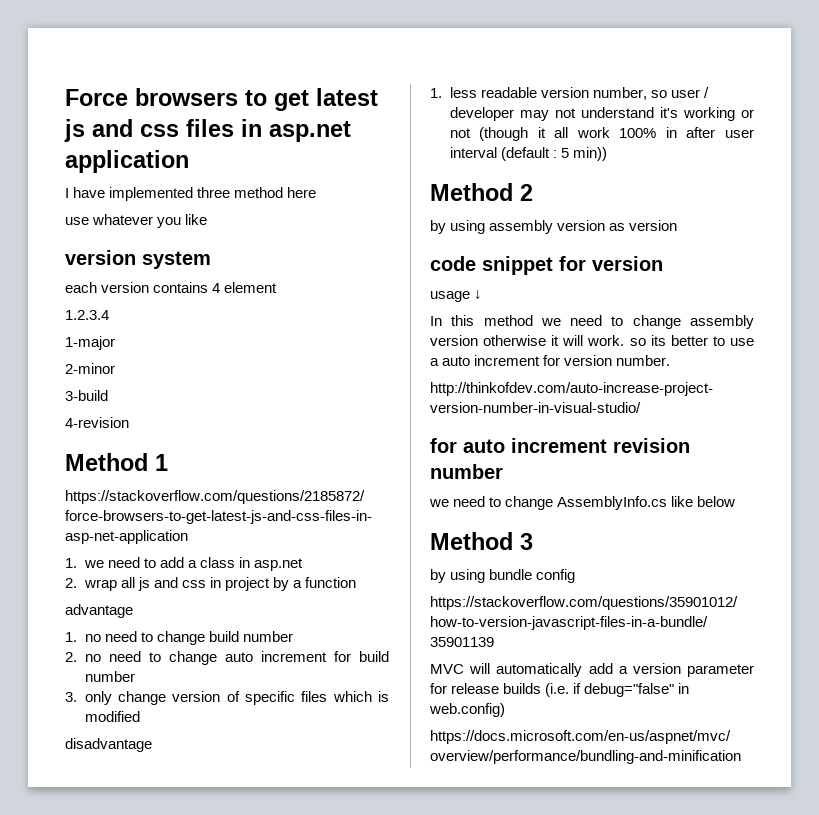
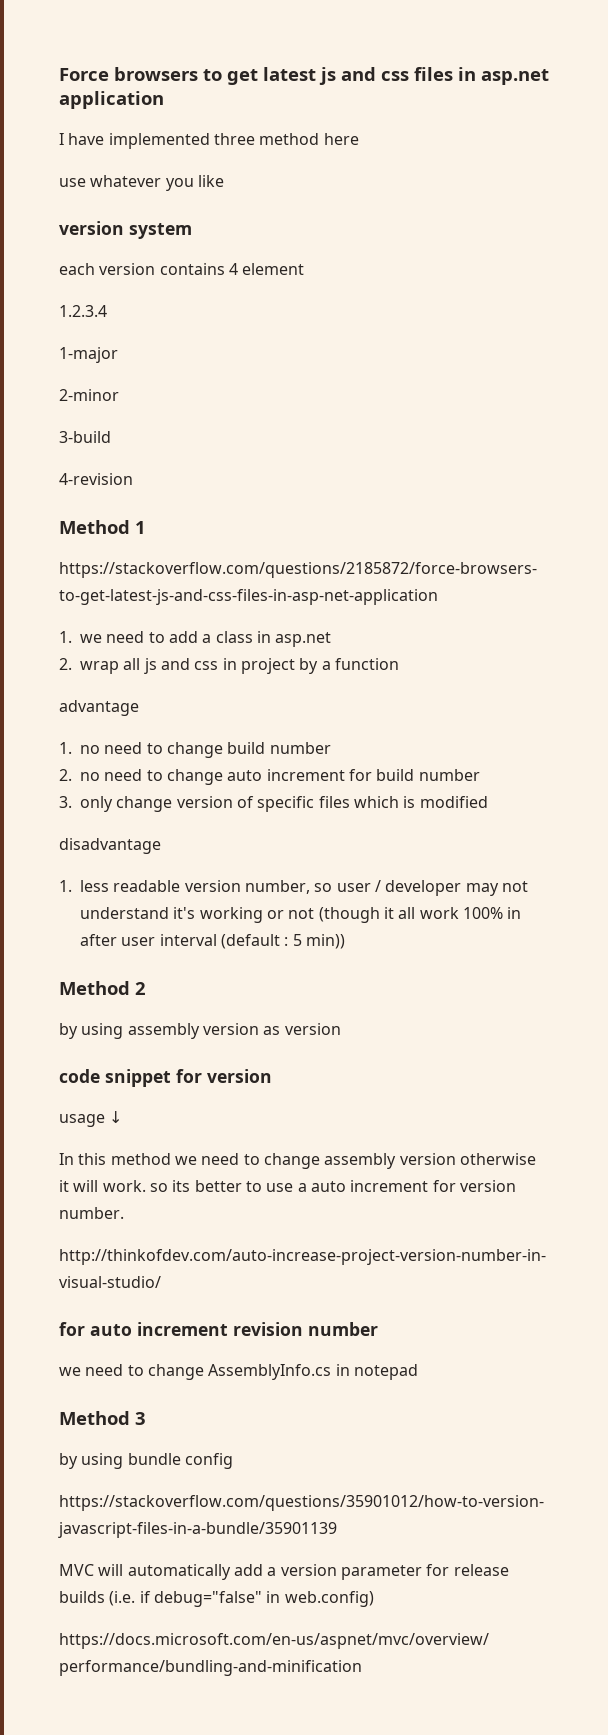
- we need to change AssemblyInfo.cs like below
+ we need to change AssemblyInfo.cs in notepad

